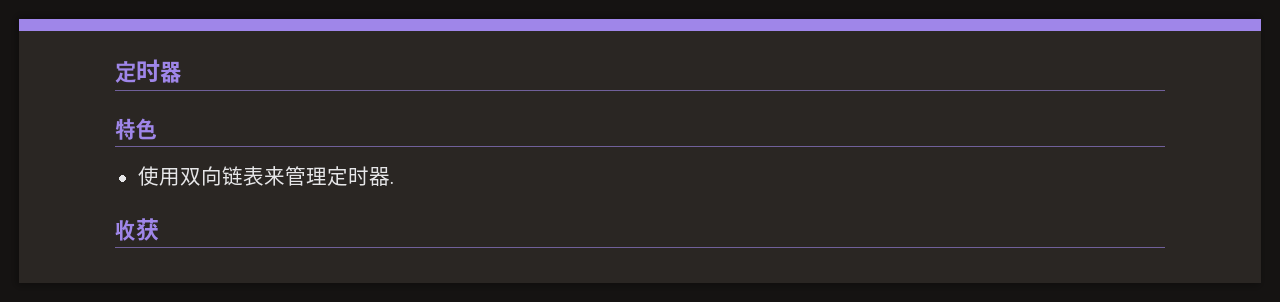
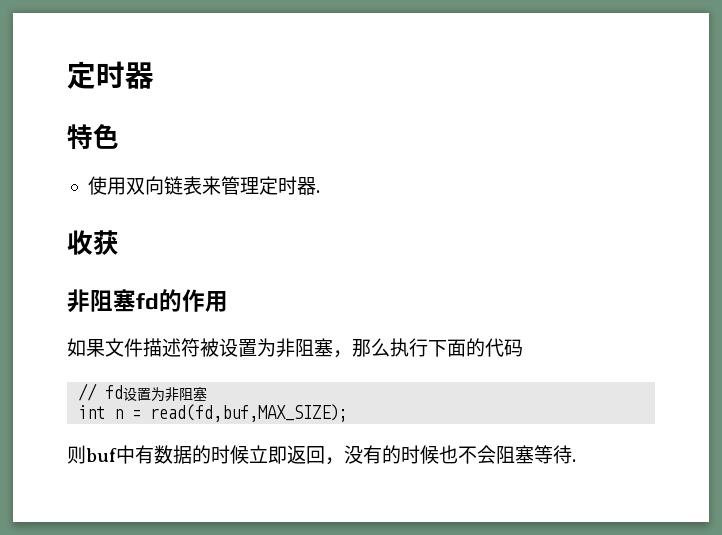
+ 非阻塞fd的作用
+ 如果文件描述符被设置为非阻塞，那么执行下面的代码
+ // fd设置为非阻塞
+ int n = read(fd,buf,MAX_SIZE);
+ 则buf中有数据的时候立即返回，没有的时候也不会阻塞等待.

